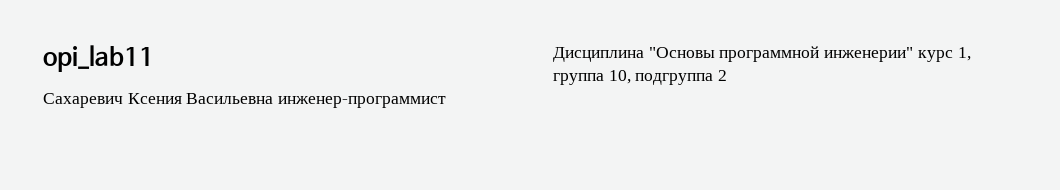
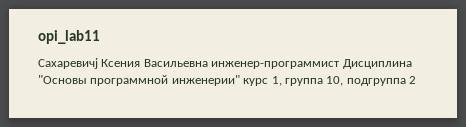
- Сахаревич Ксения Васильевна инженер-программист Дисциплина "Основы программной инженерии" курс 1, группа 10, подгруппа 2
+ Сахаревичj Ксения Васильевна инженер-программист Дисциплина "Основы программной инженерии" курс 1, группа 10, подгруппа 2

